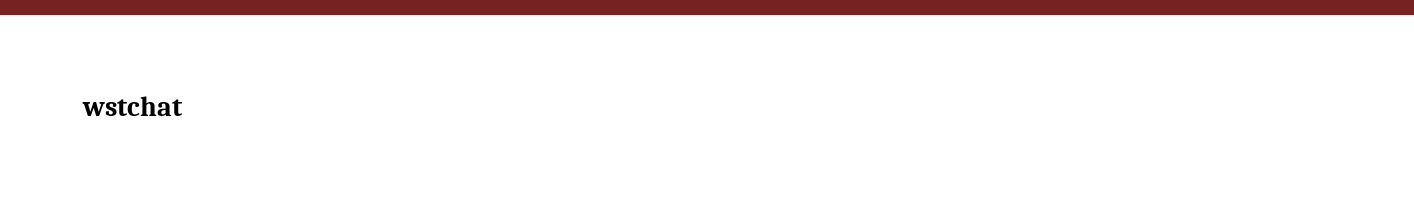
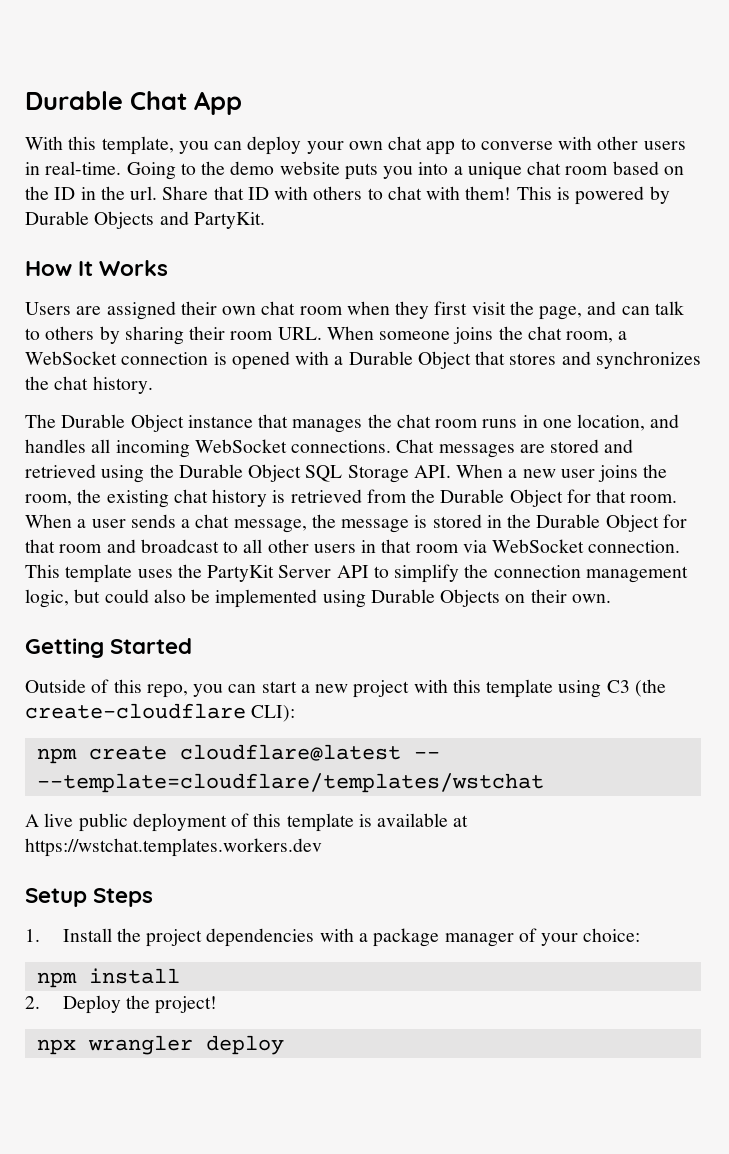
- wstchat
+ Durable Chat App
+ With this template, you can deploy your own chat app to converse with other users in real-time. Going to the demo website puts you into a unique chat room based on the ID in the url. Share that ID with others to chat with them! This is powered by Durable Objects and PartyKit.
+ How It Works
+ Users are assigned their own chat room when they first visit the page, and can talk to others by sharing their room URL. When someone joins the chat room, a WebSocket connection is opened with a Durable Object that stores and synchronizes the chat history.
+ The Durable Object instance that manages the chat room runs in one location, and handles all incoming WebSocket connections. Chat messages are stored and retrieved using the Durable Object SQL Storage API. When a new user joins the room, the existing chat history is retrieved from the Durable Object for that room. When a user sends a chat message, the message is stored in the Durable Object for that room and broadcast to all other users in that room via WebSocket connection. This template uses the PartyKit Server API to simplify the connection management logic, but could also be implemented using Durable Objects on their own.
+ Getting Started
+ Outside of this repo, you can start a new project with this template using C3 (the create-cloudflare CLI):
+ npm create cloudflare@latest -- --template=cloudflare/templates/wstchat
+ A live public deployment of this template is available at https://wstchat.templates.workers.dev
+ Setup Steps
+ 1. Install the project dependencies with a package manager of your choice:
+ npm install
+ 2. Deploy the project!
+ npx wrangler deploy

